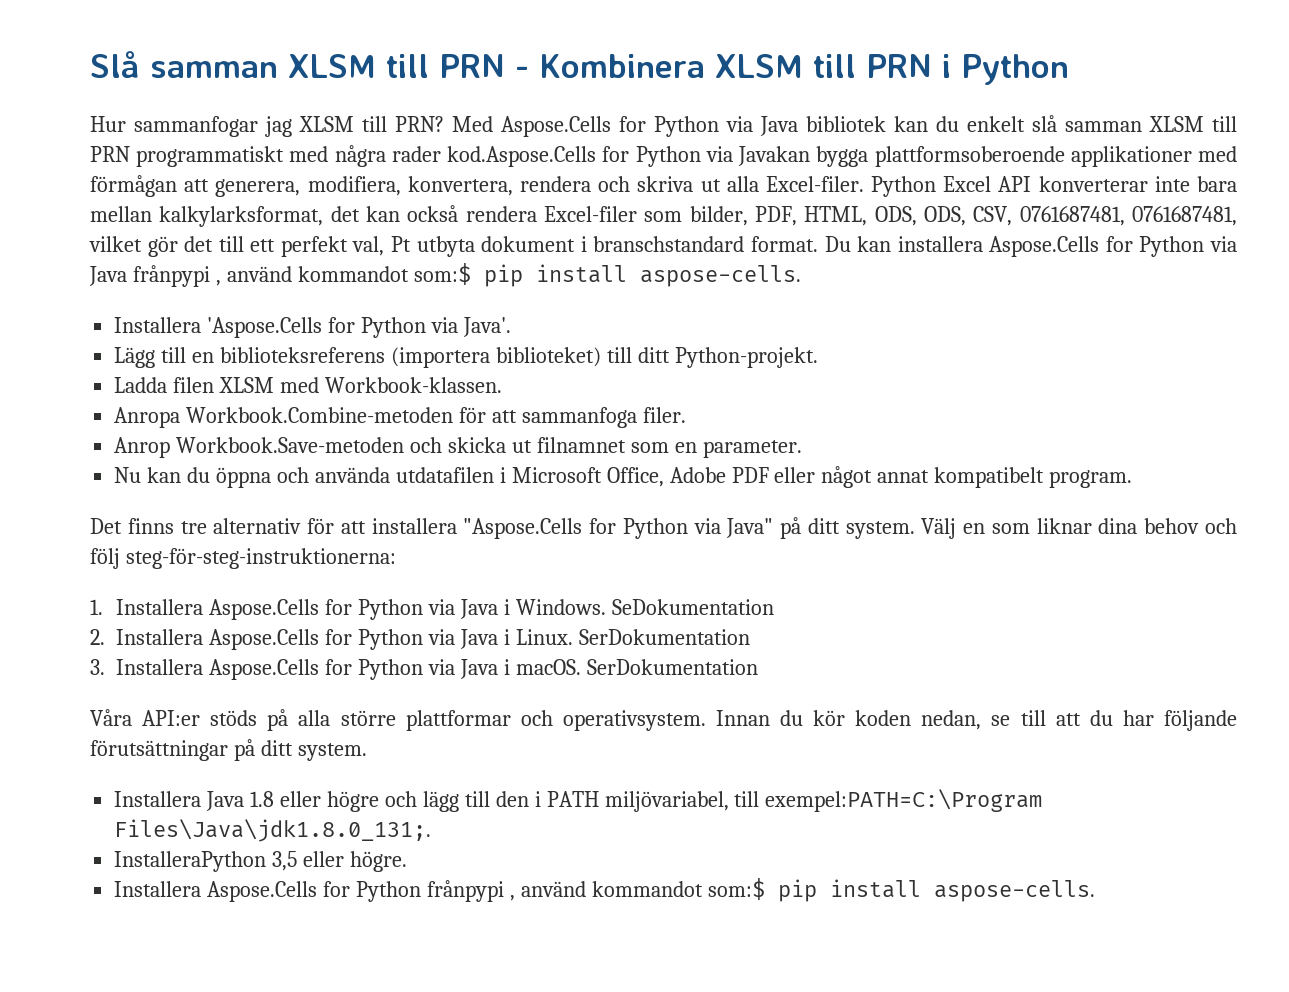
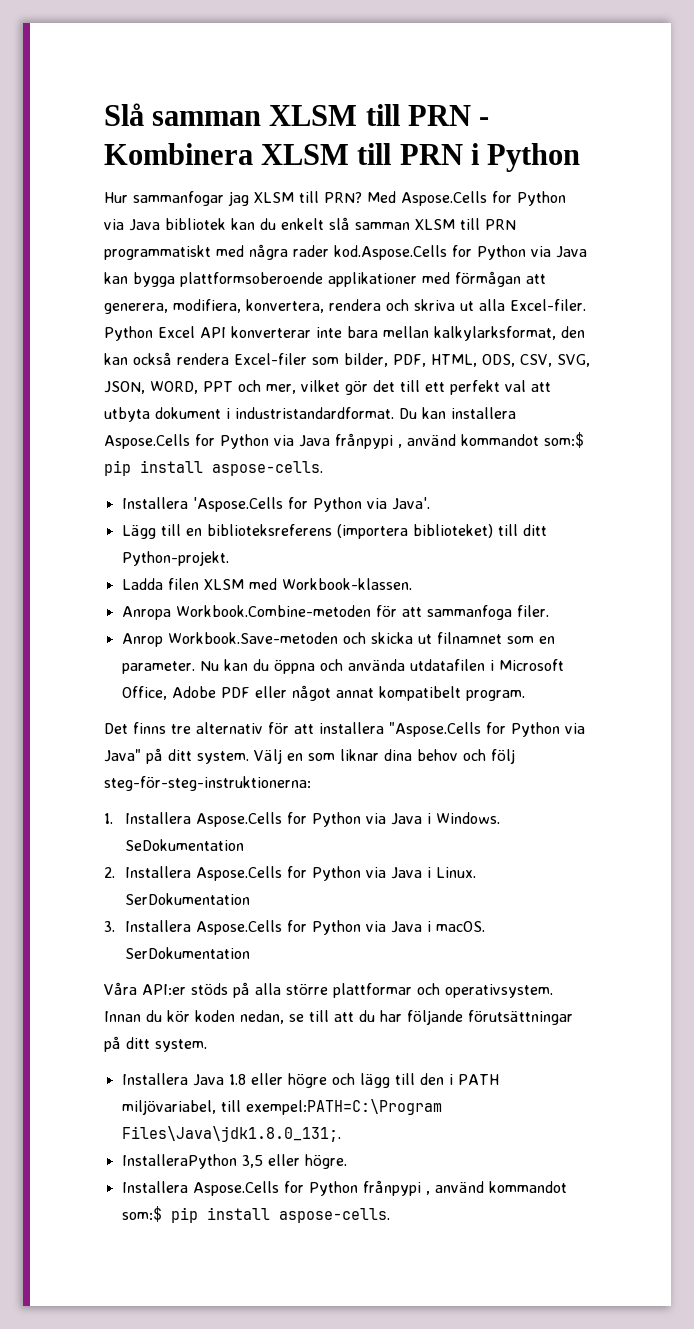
- Med Aspose.Cells for Python via Java bibliotek kan du enkelt slå samman XLSM till PRN programmatiskt med några rader kod.Aspose.Cells for Python via Javakan bygga plattformsoberoende applikationer med förmågan att generera, modifiera, konvertera, rendera och skriva ut alla Excel-filer.
+ Med Aspose.Cells for Python via Java bibliotek kan du enkelt slå samman XLSM till PRN programmatiskt med några rader kod.Aspose.Cells for Python via Java kan bygga plattformsoberoende applikationer med förmågan att generera, modifiera, konvertera, rendera och skriva ut alla Excel-filer.
- Python Excel API konverterar inte bara mellan kalkylarksformat, det kan också rendera Excel-filer som bilder, PDF, HTML, ODS, ODS, CSV, 0761687481, 0761687481, vilket gör det till ett perfekt val, Pt utbyta dokument i branschstandard format.
+ Python Excel API konverterar inte bara mellan kalkylarksformat, den kan också rendera Excel-filer som bilder, PDF, HTML, ODS, CSV, SVG, JSON, WORD, PPT och mer, vilket gör det till ett perfekt val att utbyta dokument i industristandardformat.
- Anrop Workbook.Save-metoden och skicka ut filnamnet som en parameter.
- Nu kan du öppna och använda utdatafilen i Microsoft Office, Adobe PDF eller något annat kompatibelt program.
+ Anrop Workbook.Save-metoden och skicka ut filnamnet som en parameter. Nu kan du öppna och använda utdatafilen i Microsoft Office, Adobe PDF eller något annat kompatibelt program.

